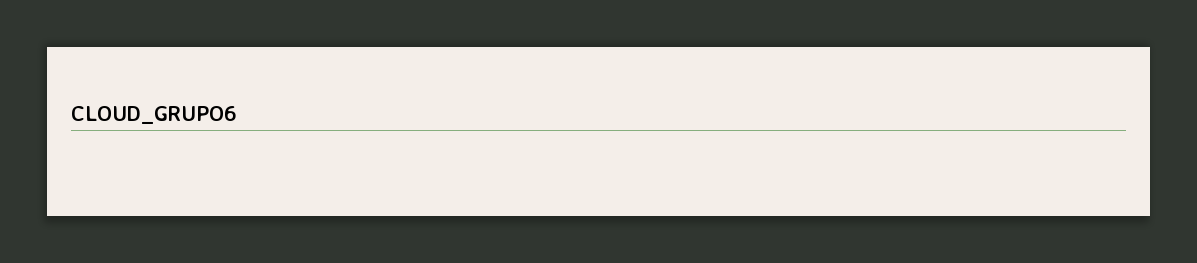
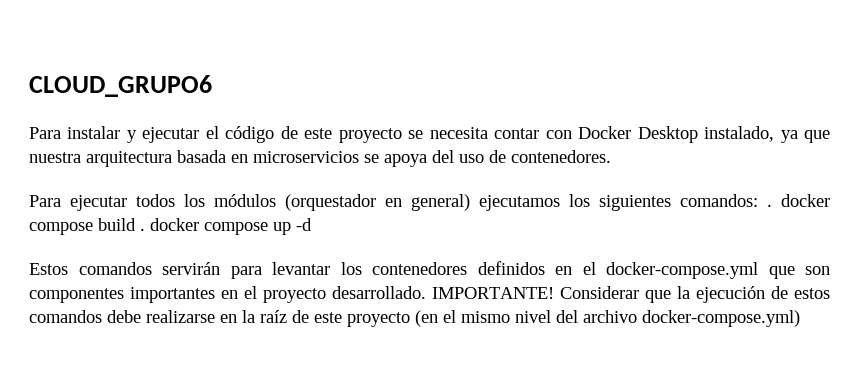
+ Para instalar y ejecutar el código de este proyecto se necesita contar con Docker Desktop instalado, ya que nuestra arquitectura basada en microservicios se apoya del uso de contenedores.
+ Para ejecutar todos los módulos (orquestador en general) ejecutamos los siguientes comandos: . docker compose build . docker compose up -d
+ Estos comandos servirán para levantar los contenedores definidos en el docker-compose.yml que son componentes importantes en el proyecto desarrollado. IMPORTANTE! Considerar que la ejecución de estos comandos debe realizarse en la raíz de este proyecto (en el mismo nivel del archivo docker-compose.yml)

